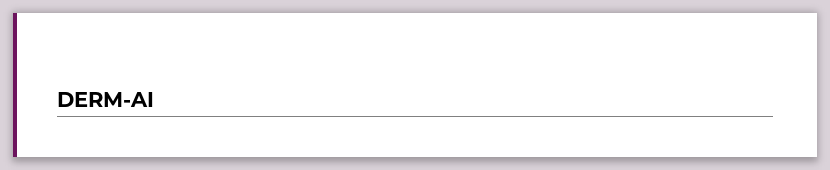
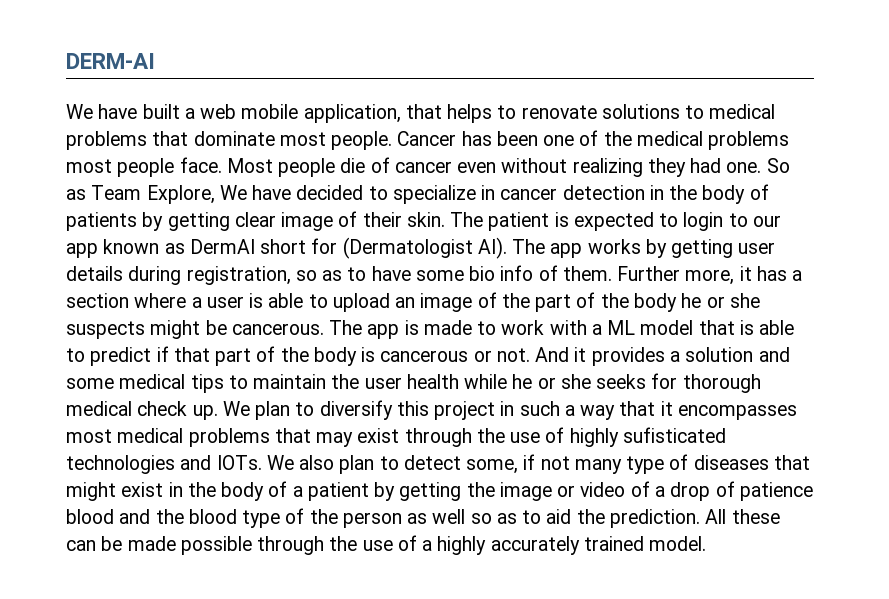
+ We have built a web mobile application, that helps to renovate solutions to medical problems that dominate most people. Cancer has been one of the medical problems most people face. Most people die of cancer even without realizing they had one. So as Team Explore, We have decided to specialize in cancer detection in the body of patients by getting clear image of their skin. The patient is expected to login to our app known as DermAI short for (Dermatologist AI). The app works by getting user details during registration, so as to have some bio info of them. Further more, it has a section where a user is able to upload an image of the part of the body he or she suspects might be cancerous. The app is made to work with a ML model that is able to predict if that part of the body is cancerous or not. And it provides a solution and some medical tips to maintain the user health while he or she seeks for thorough medical check up. We plan to diversify this project in such a way that it encompasses most medical problems that may exist through the use of highly sufisticated technologies and IOTs. We also plan to detect some, if not many type of diseases that might exist in the body of a patient by getting the image or video of a drop of patience blood and the blood type of the person as well so as to aid the prediction. All these can be made possible through the use of a highly accurately trained model.

